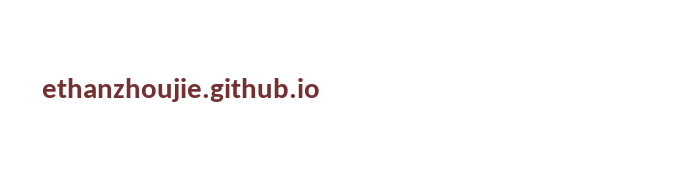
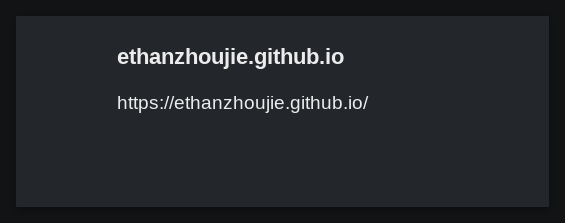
+ https://ethanzhoujie.github.io/

